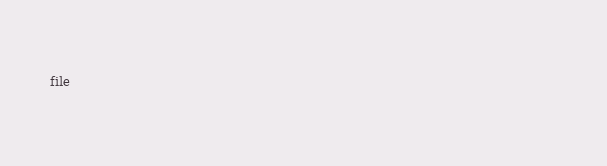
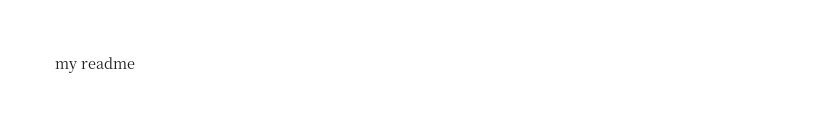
- file
+ my readme

